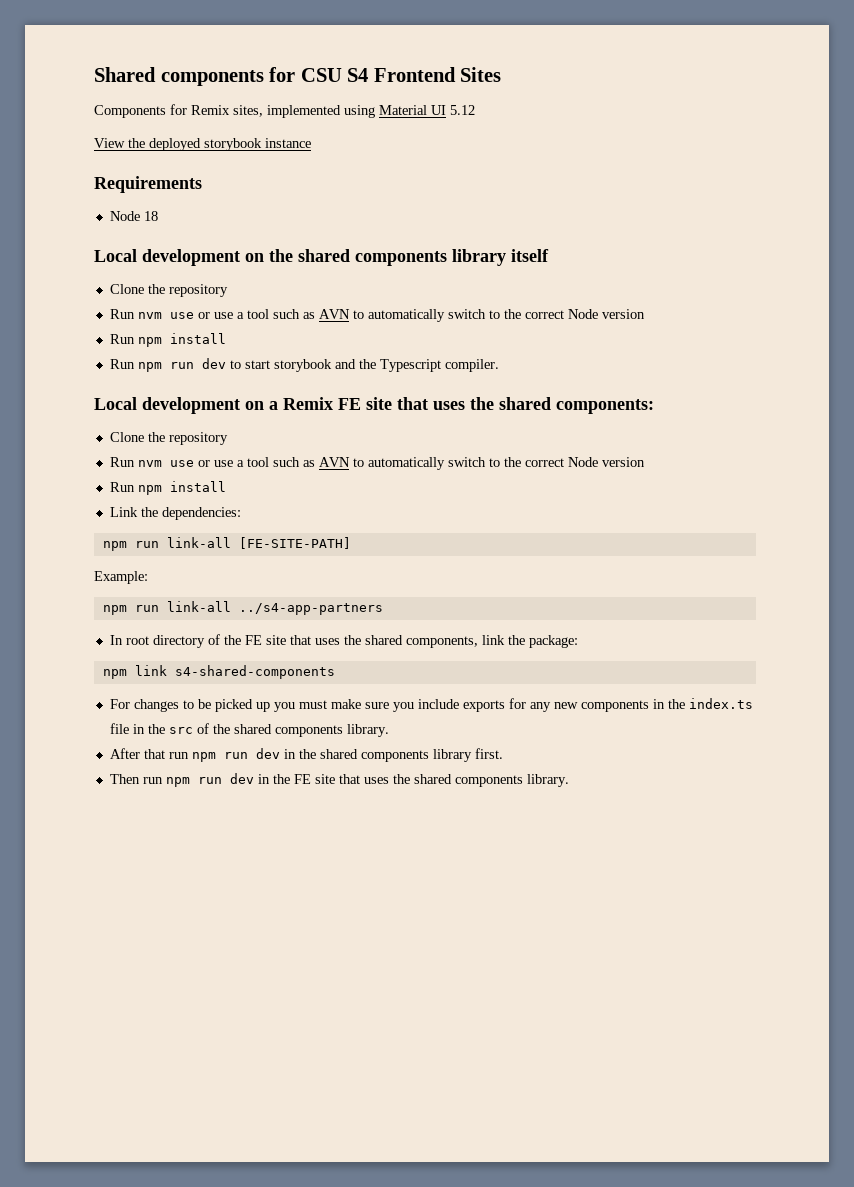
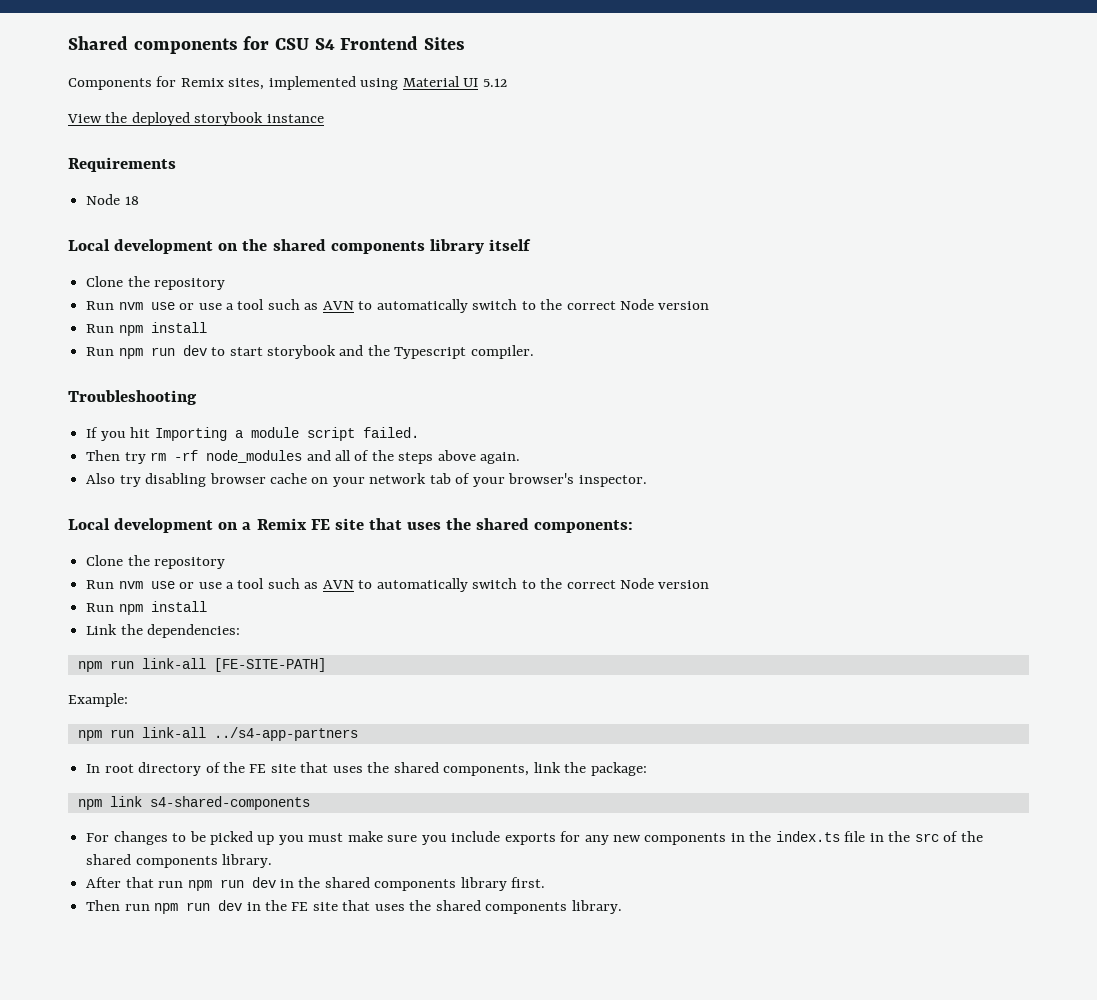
+ Troubleshooting
+ If you hit Importing a module script failed.
+ Then try rm -rf node_modules and all of the steps above again.
+ Also try disabling browser cache on your network tab of your browser's inspector.

